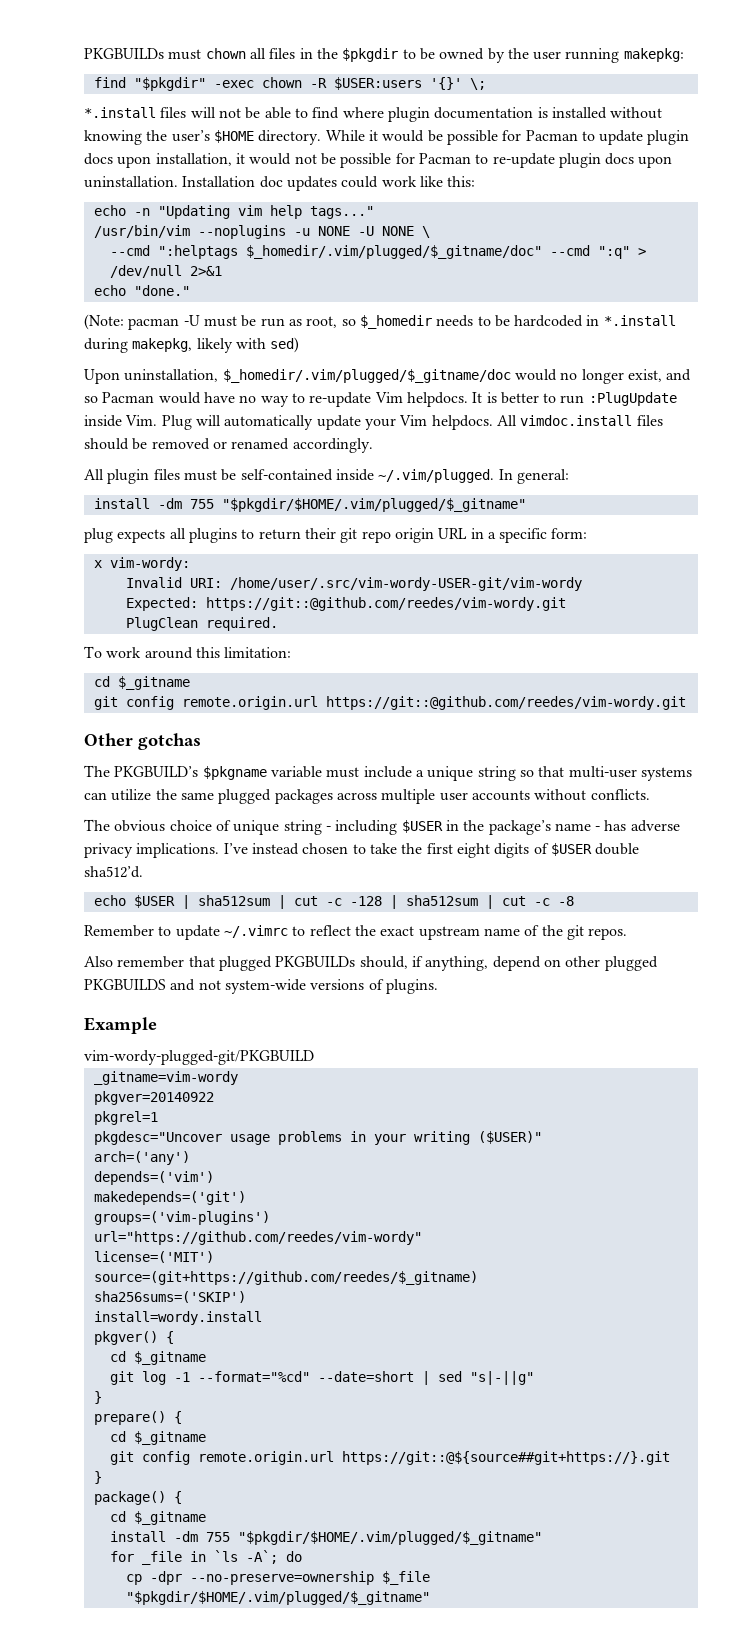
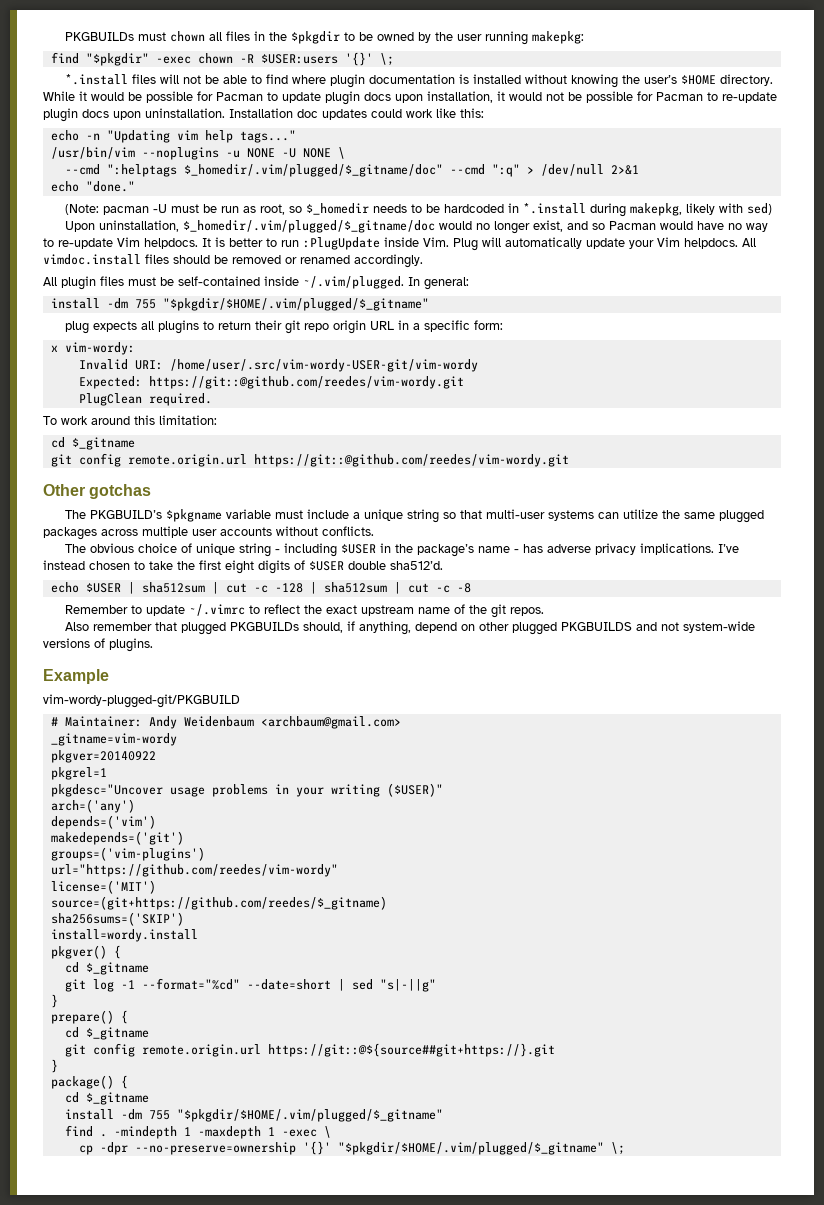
+ # Maintainer: Andy Weidenbaum <archbaum@gmail.com>
- for _file in `ls -A`; do
+ find . -mindepth 1 -maxdepth 1 -exec \
- cp -dpr --no-preserve=ownership $_file "$pkgdir/$HOME/.vim/plugged/$_gitname"
+ cp -dpr --no-preserve=ownership '{}' "$pkgdir/$HOME/.vim/plugged/$_gitname" \;

